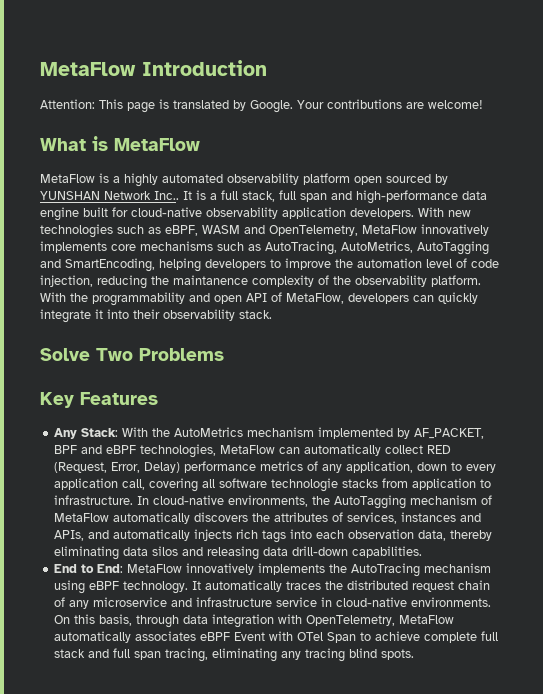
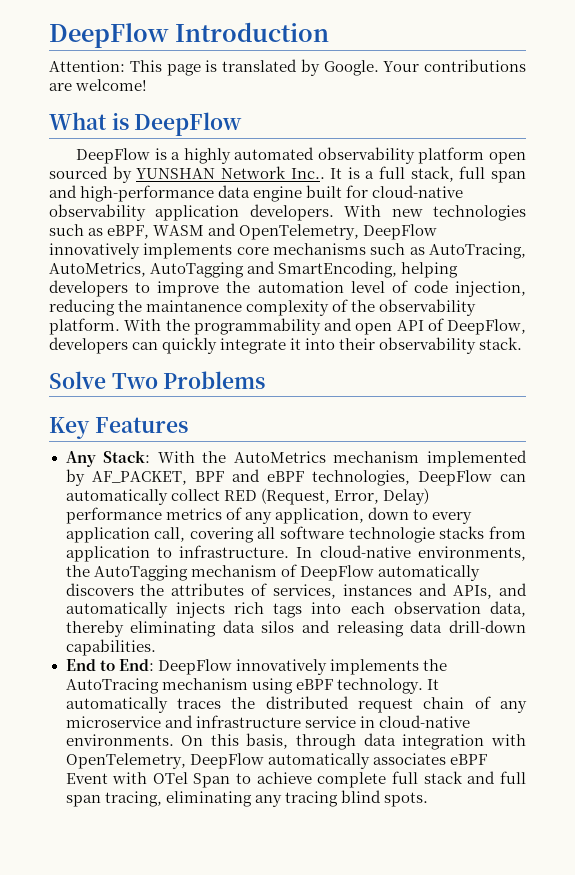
- MetaFlow Introduction
+ DeepFlow Introduction
- What is MetaFlow
- MetaFlow is a highly automated observability platform open sourced by YUNSHAN Network Inc..
+ What is DeepFlow
+ DeepFlow is a highly automated observability platform open sourced by YUNSHAN Network Inc..
- With new technologies such as eBPF, WASM and OpenTelemetry, MetaFlow innovatively implements core mechanisms such as AutoTracing, AutoMetrics, AutoTagging and SmartEncoding, helping developers to improve the automation level of code injection, reducing the maintanence complexity of the observability platform.
+ With new technologies such as eBPF, WASM and OpenTelemetry, DeepFlow innovatively implements core mechanisms such as AutoTracing, AutoMetrics, AutoTagging and SmartEncoding, helping developers to improve the automation level of code injection, reducing the maintanence complexity of the observability platform.
- With the programmability and open API of MetaFlow, developers can quickly integrate it into their observability stack.
+ With the programmability and open API of DeepFlow, developers can quickly integrate it into their observability stack.
- Any Stack: With the AutoMetrics mechanism implemented by AF_PACKET, BPF and eBPF technologies, MetaFlow can automatically collect RED (Request, Error, Delay) performance metrics of any application, down to every application call, covering all software technologie stacks from application to infrastructure.
+ Any Stack: With the AutoMetrics mechanism implemented by AF_PACKET, BPF and eBPF technologies, DeepFlow can automatically collect RED (Request, Error, Delay) performance metrics of any application, down to every application call, covering all software technologie stacks from application to infrastructure.
- In cloud-native environments, the AutoTagging mechanism of MetaFlow automatically discovers the attributes of services, instances and APIs, and automatically injects rich tags into each observation data, thereby eliminating data silos and releasing data drill-down capabilities.
+ In cloud-native environments, the AutoTagging mechanism of DeepFlow automatically discovers the attributes of services, instances and APIs, and automatically injects rich tags into each observation data, thereby eliminating data silos and releasing data drill-down capabilities.
- End to End: MetaFlow innovatively implements the AutoTracing mechanism using eBPF technology.
+ End to End: DeepFlow innovatively implements the AutoTracing mechanism using eBPF technology.
- On this basis, through data integration with OpenTelemetry, MetaFlow automatically associates eBPF Event with OTel Span to achieve complete full stack and full span tracing, eliminating any tracing blind spots.
+ On this basis, through data integration with OpenTelemetry, DeepFlow automatically associates eBPF Event with OTel Span to achieve complete full stack and full span tracing, eliminating any tracing blind spots.

